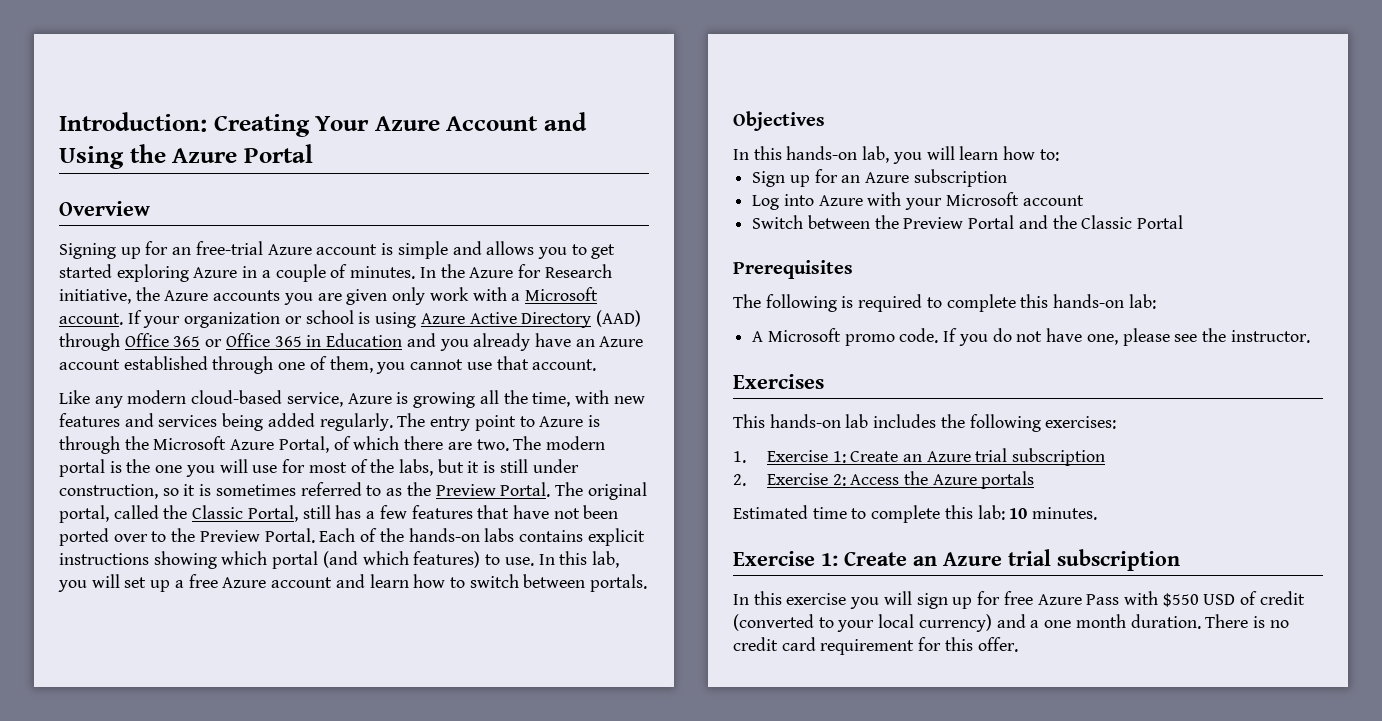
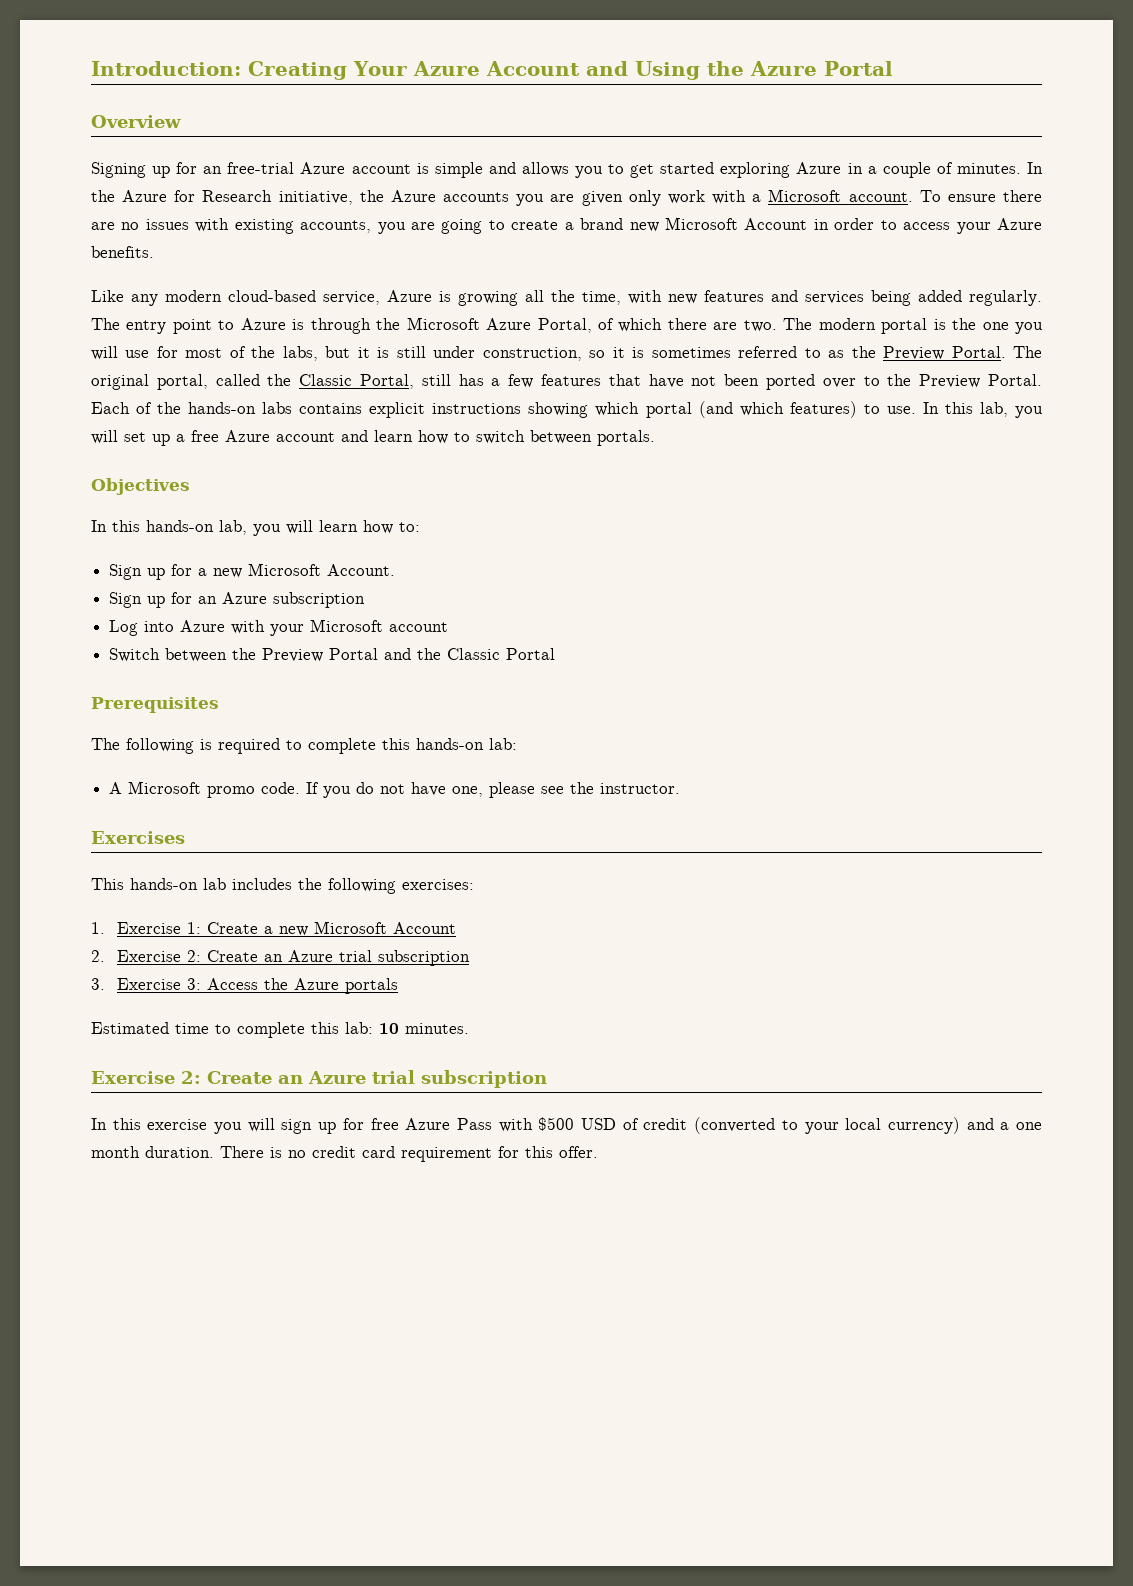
- If your organization or school is using Azure Active Directory (AAD) through Office 365 or Office 365 in Education and you already have an Azure account established through one of them, you cannot use that account.
+ To ensure there are no issues with existing accounts, you are going to create a brand new Microsoft Account in order to access your Azure benefits.
+ Sign up for a new Microsoft Account.
- 1. Exercise 1: Create an Azure trial subscription
- 2. Exercise 2: Access the Azure portals
+ 1. Exercise 1: Create a new Microsoft Account
+ 2. Exercise 2: Create an Azure trial subscription
+ 3. Exercise 3: Access the Azure portals
  Estimated time to complete this lab: 10 minutes.
- Exercise 1: Create an Azure trial subscription
+ Exercise 2: Create an Azure trial subscription
- In this exercise you will sign up for free Azure Pass with $550 USD of credit (converted to your local currency) and a one month duration.
+ In this exercise you will sign up for free Azure Pass with $500 USD of credit (converted to your local currency) and a one month duration.

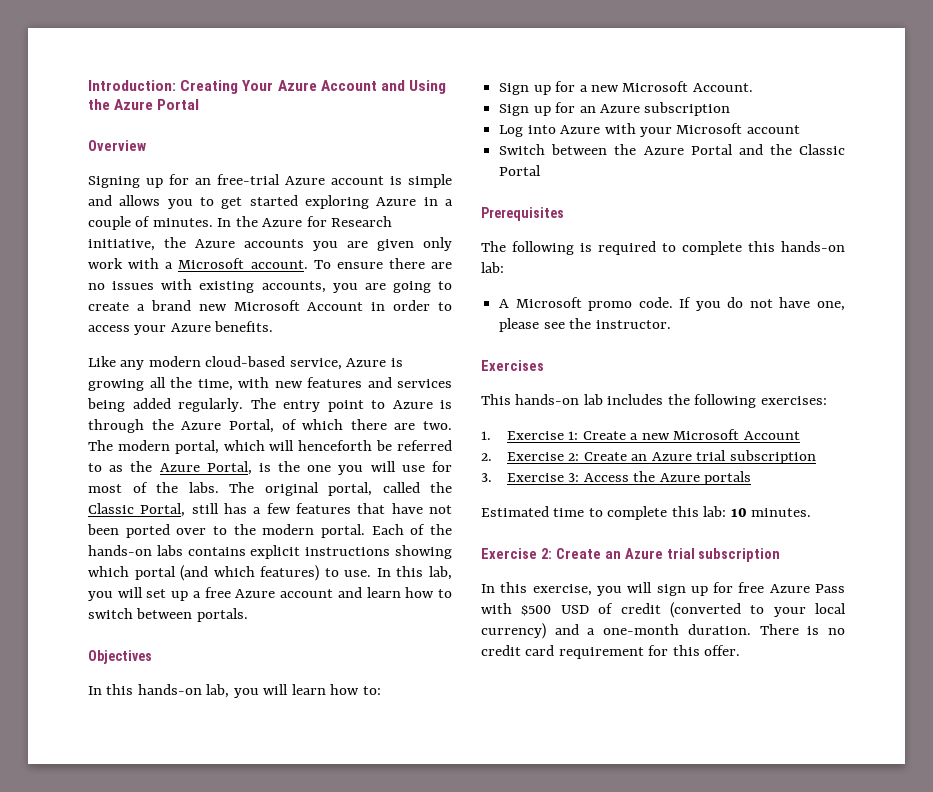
- The entry point to Azure is through the Microsoft Azure Portal, of which there are two.
+ The entry point to Azure is through the Azure Portal, of which there are two.
- The modern portal is the one you will use for most of the labs, but it is still under construction, so it is sometimes referred to as the Preview Portal.
+ The modern portal, which will henceforth be referred to as the Azure Portal, is the one you will use for most of the labs.
- The original portal, called the Classic Portal, still has a few features that have not been ported over to the Preview Portal.
+ The original portal, called the Classic Portal, still has a few features that have not been ported over to the modern portal.
- Switch between the Preview Portal and the Classic Portal
+ Switch between the Azure Portal and the Classic Portal
- In this exercise you will sign up for free Azure Pass with $500 USD of credit (converted to your local currency) and a one month duration.
+ In this exercise, you will sign up for free Azure Pass with $500 USD of credit (converted to your local currency) and a one-month duration.

